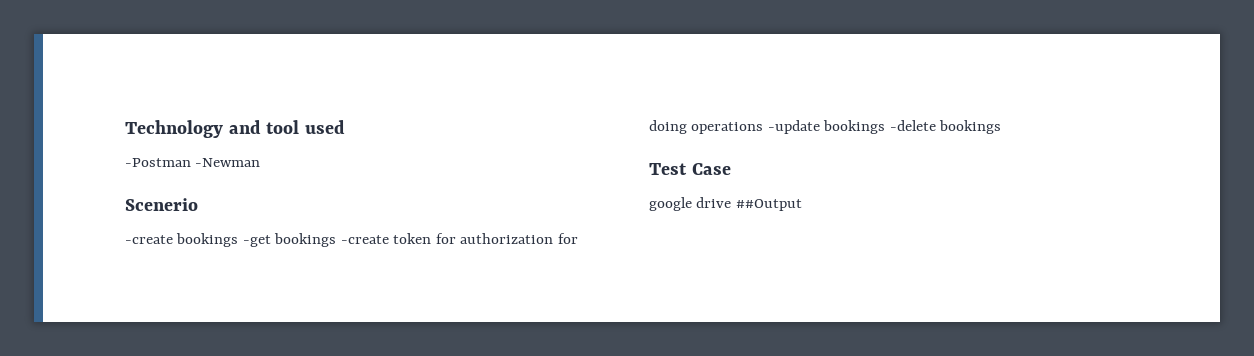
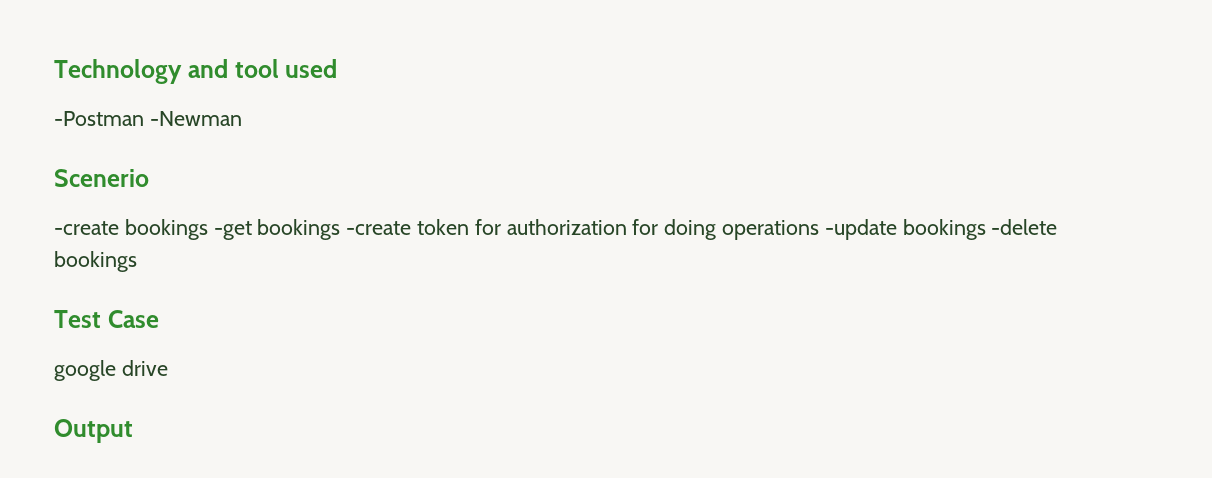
- google drive ##Output
+ google drive
+ Output

